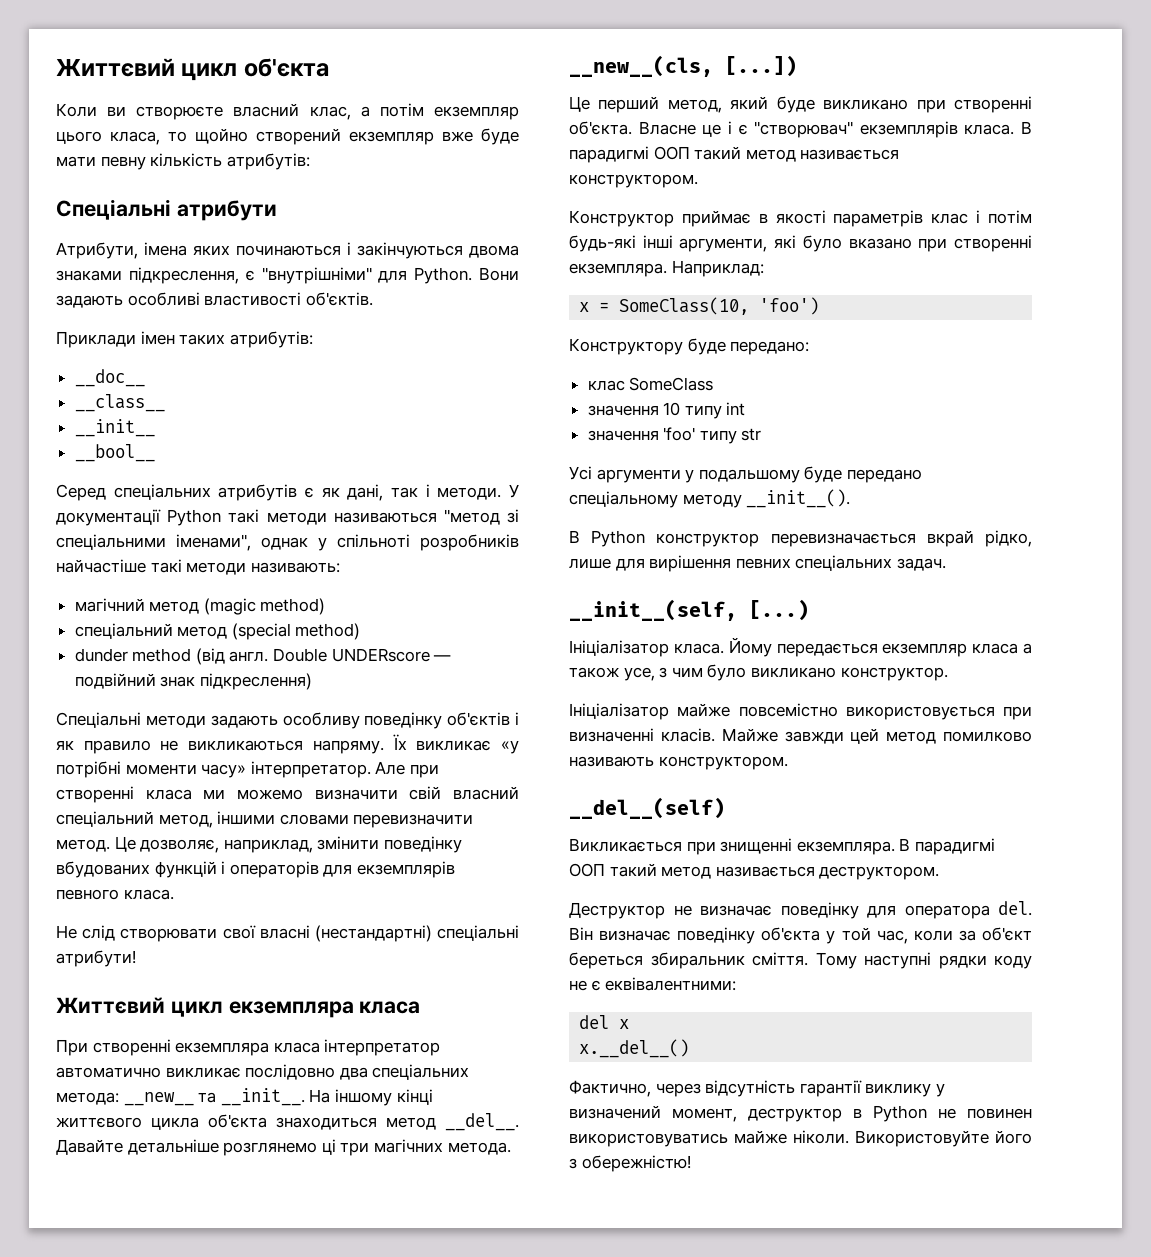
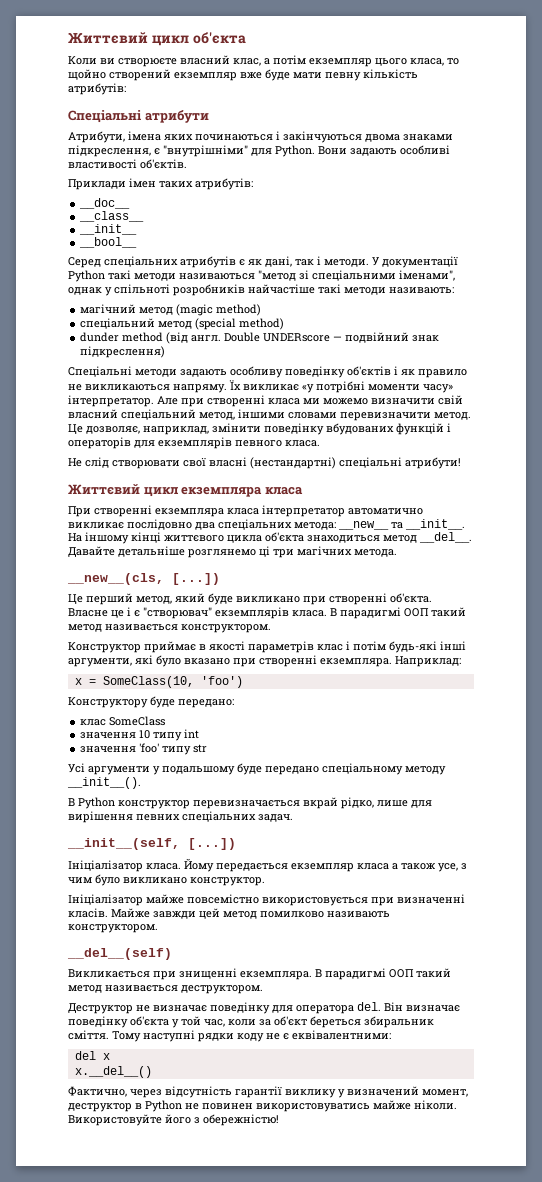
- __init__(self, [...)
+ __init__(self, [...])

